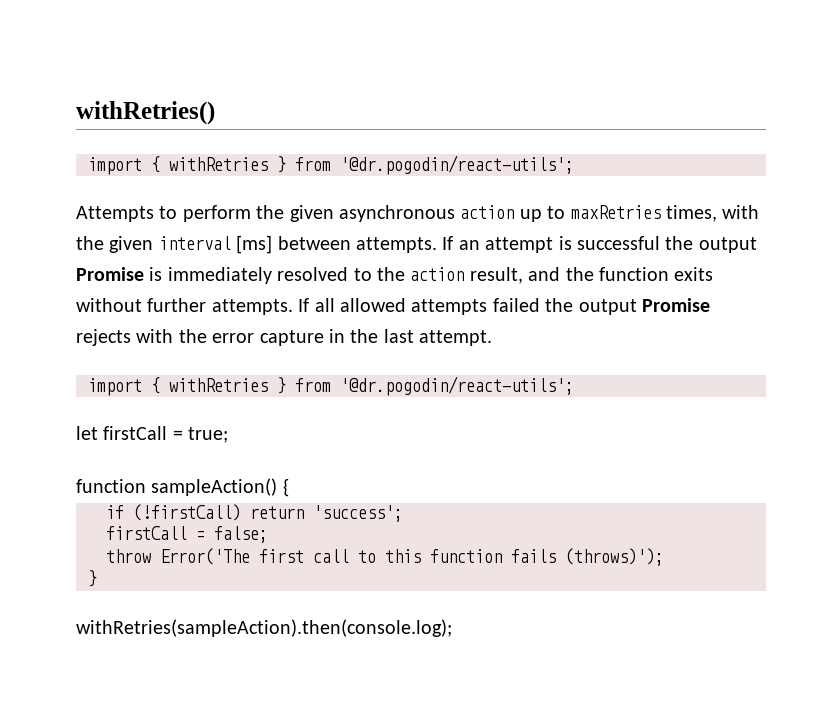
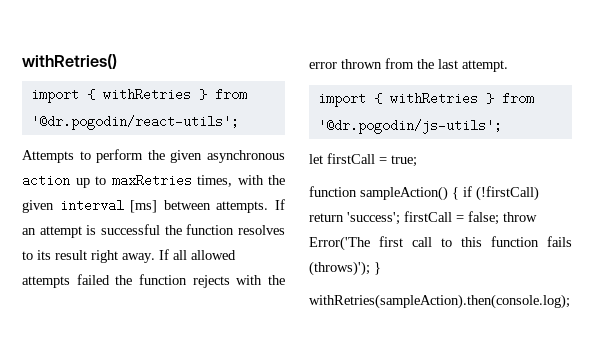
- If an attempt is successful the output Promise is immediately resolved to the action result, and the function exits without further attempts.
+ If an attempt is successful the function resolves to its result right away.
- If all allowed attempts failed the output Promise rejects with the error capture in the last attempt.
- import { withRetries } from '@dr.pogodin/react-utils';
+ If all allowed attempts failed the function rejects with the error thrown from the last attempt.
+ import { withRetries } from '@dr.pogodin/js-utils';
- function sampleAction() {
- if (!firstCall) return 'success';
- firstCall = false;
- throw Error('The first call to this function fails (throws)');
- }
+ function sampleAction() { if (!firstCall) return 'success'; firstCall = false; throw Error('The first call to this function fails (throws)'); }

